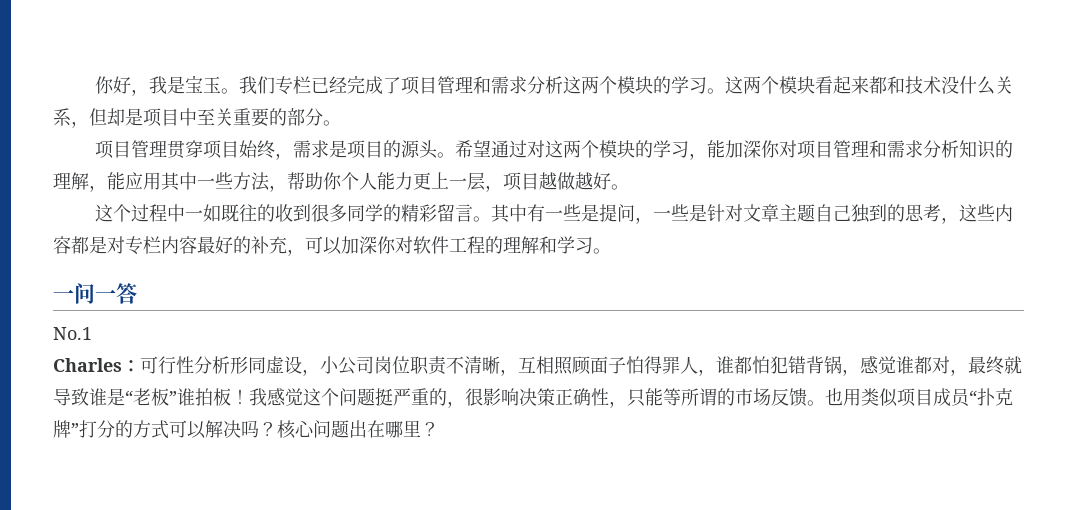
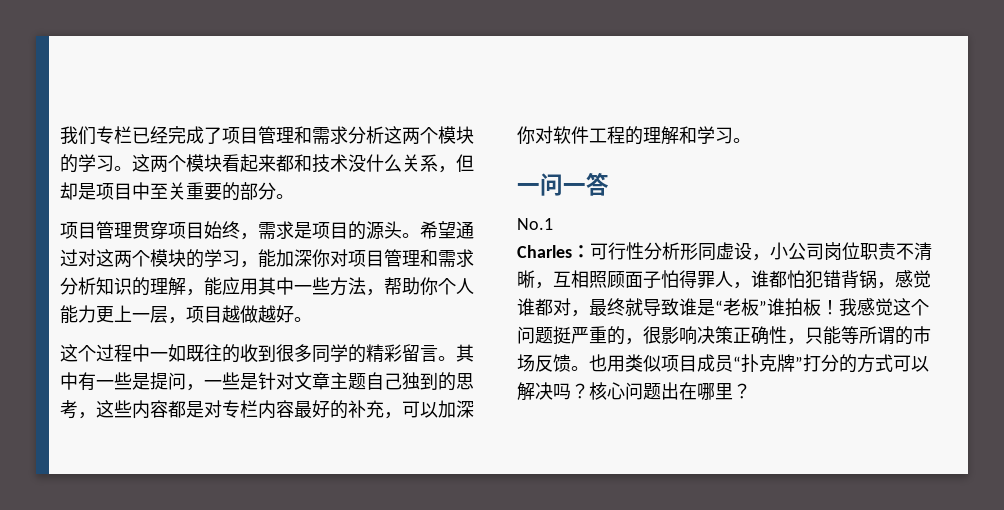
- 你好，我是宝玉。

